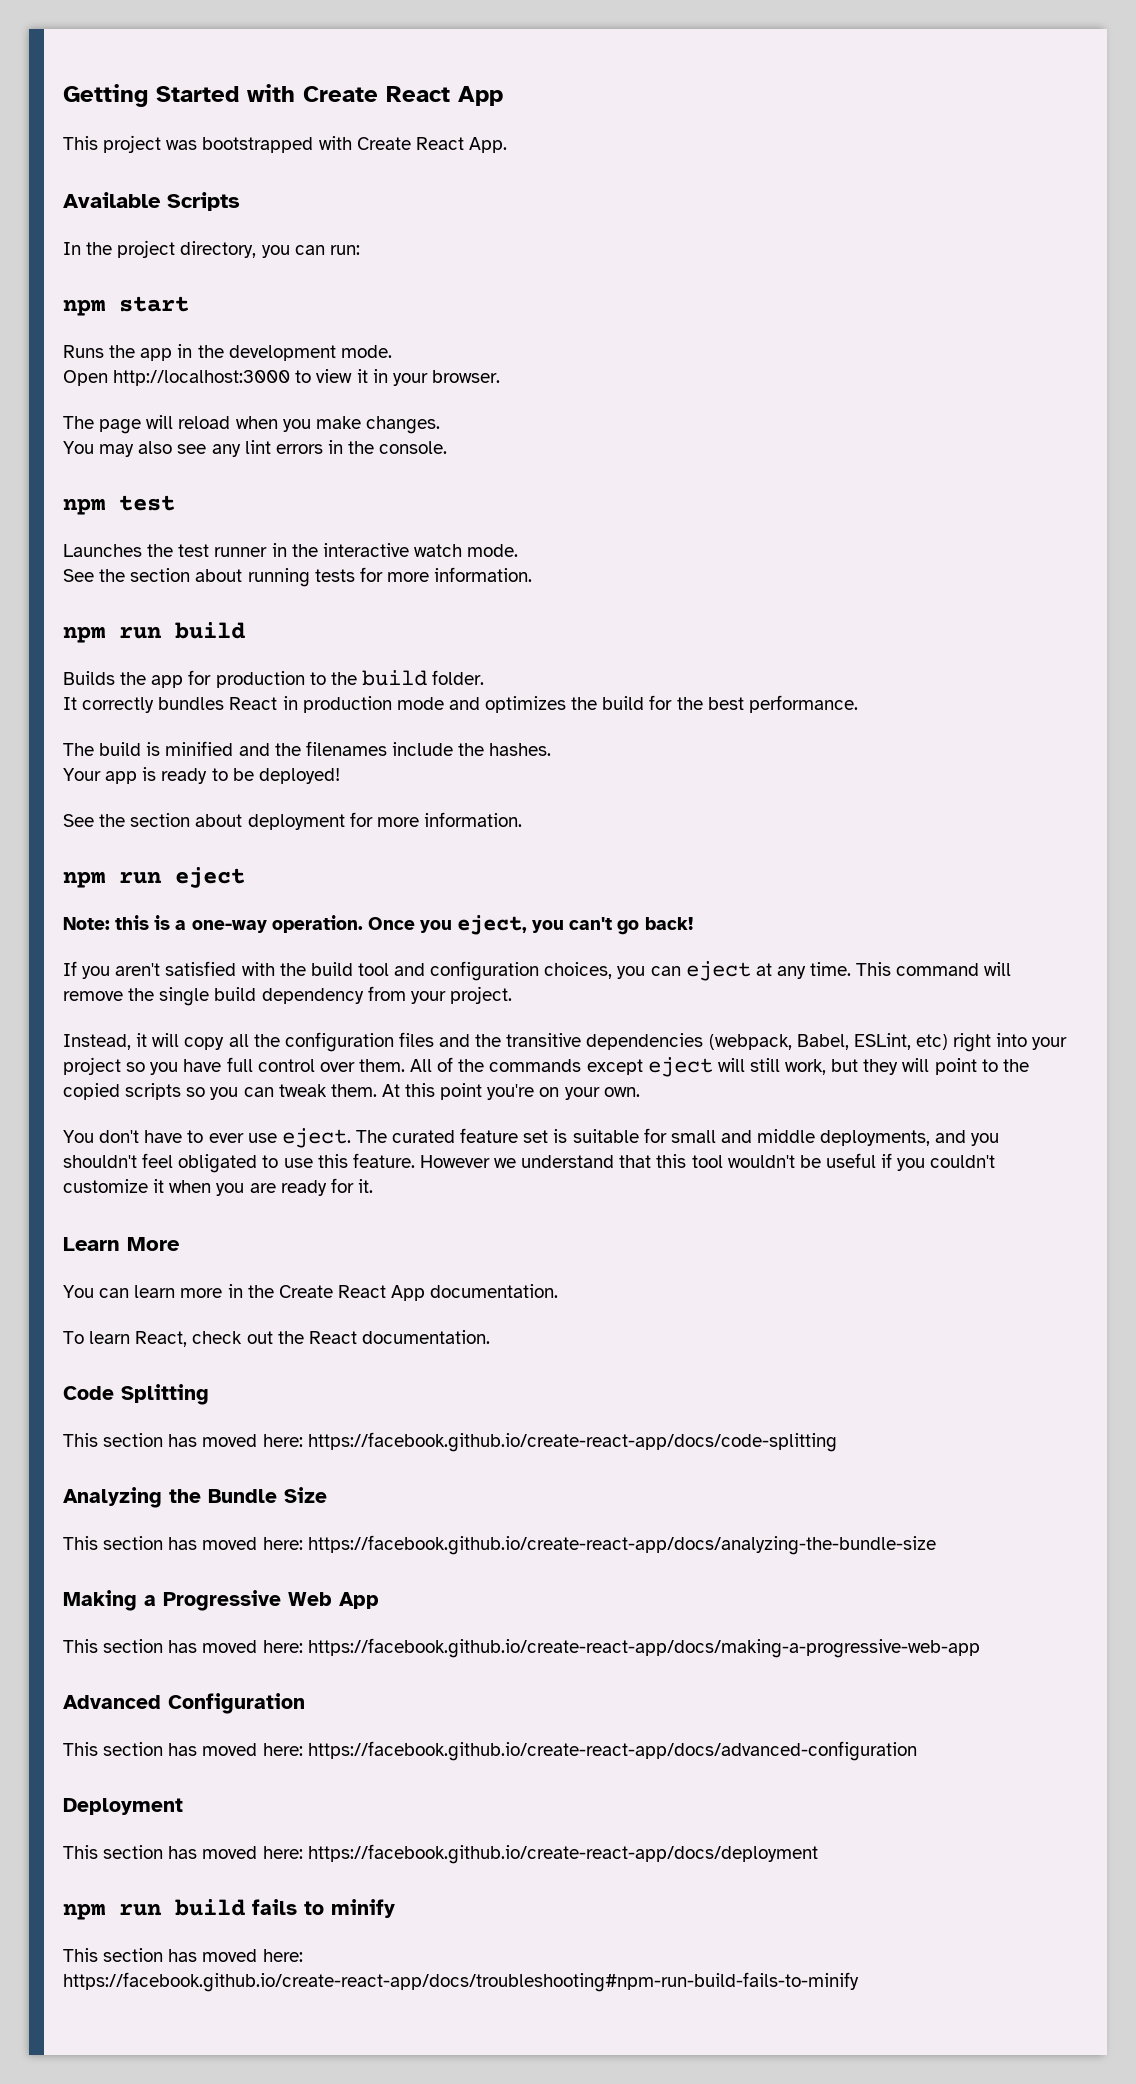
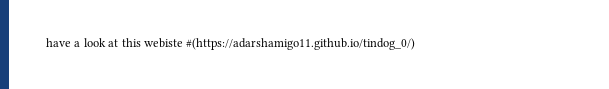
- Getting Started with Create React App
- This project was bootstrapped with Create React App.
- Available Scripts
- In the project directory, you can run:
- npm start
- Runs the app in the development mode.
- Open http://localhost:3000 to view it in your browser.
- The page will reload when you make changes.
- You may also see any lint errors in the console.
- npm test
- Launches the test runner in the interactive watch mode.
- See the section about running tests for more information.
- npm run build
- Builds the app for production to the build folder.
- It correctly bundles React in production mode and optimizes the build for the best performance.
- The build is minified and the filenames include the hashes.
- Your app is ready to be deployed!
- See the section about deployment for more information.
- npm run eject
- Note: this is a one-way operation. Once you eject, you can't go back!
- If you aren't satisfied with the build tool and configuration choices, you can eject at any time. This command will remove the single build dependency from your project.
- Instead, it will copy all the configuration files and the transitive dependencies (webpack, Babel, ESLint, etc) right into your project so you have full control over them. All of the commands except eject will still work, but they will point to the copied scripts so you can tweak them. At this point you're on your own.
- You don't have to ever use eject. The curated feature set is suitable for small and middle deployments, and you shouldn't feel obligated to use this feature. However we understand that this tool wouldn't be useful if you couldn't customize it when you are ready for it.
- Learn More
- You can learn more in the Create React App documentation.
- To learn React, check out the React documentation.
- Code Splitting
- This section has moved here: https://facebook.github.io/create-react-app/docs/code-splitting
- Analyzing the Bundle Size
- This section has moved here: https://facebook.github.io/create-react-app/docs/analyzing-the-bundle-size
- Making a Progressive Web App
- This section has moved here: https://facebook.github.io/create-react-app/docs/making-a-progressive-web-app
- Advanced Configuration
- This section has moved here: https://facebook.github.io/create-react-app/docs/advanced-configuration
- Deployment
- This section has moved here: https://facebook.github.io/create-react-app/docs/deployment
- npm run build fails to minify
- This section has moved here: https://facebook.github.io/create-react-app/docs/troubleshooting#npm-run-build-fails-to-minify
+ have a look at this webiste #(https://adarshamigo11.github.io/tindog_0/)

